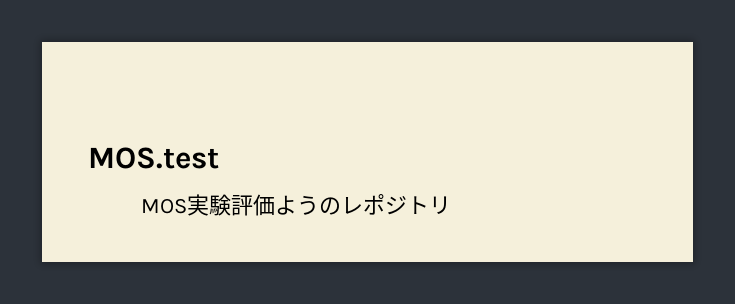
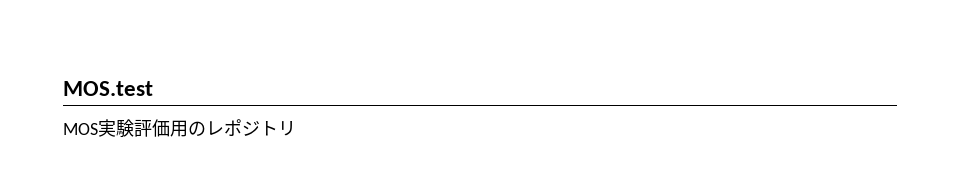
- MOS実験評価ようのレポジトリ
+ MOS実験評価用のレポジトリ

